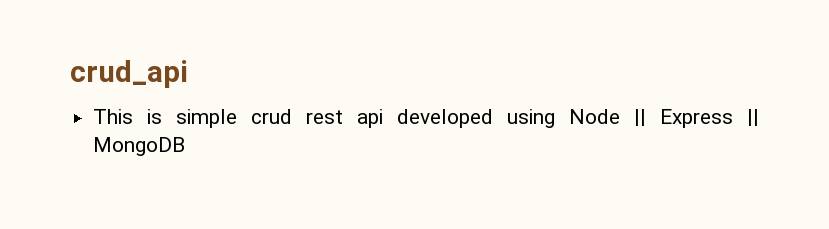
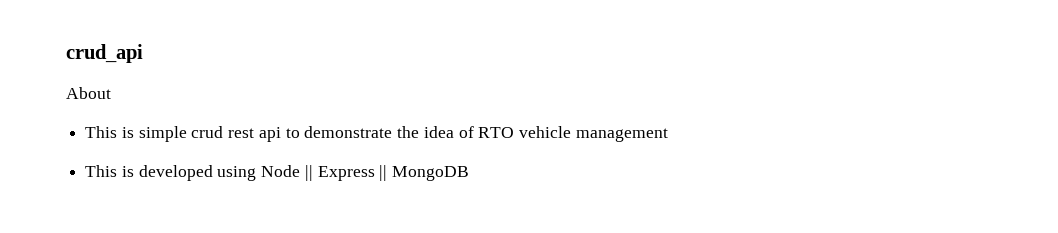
+ About
- This is simple crud rest api developed using Node || Express || MongoDB
+ This is simple crud rest api to demonstrate the idea of RTO vehicle management
+ This is developed using Node || Express || MongoDB

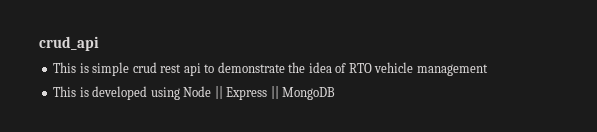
- About

